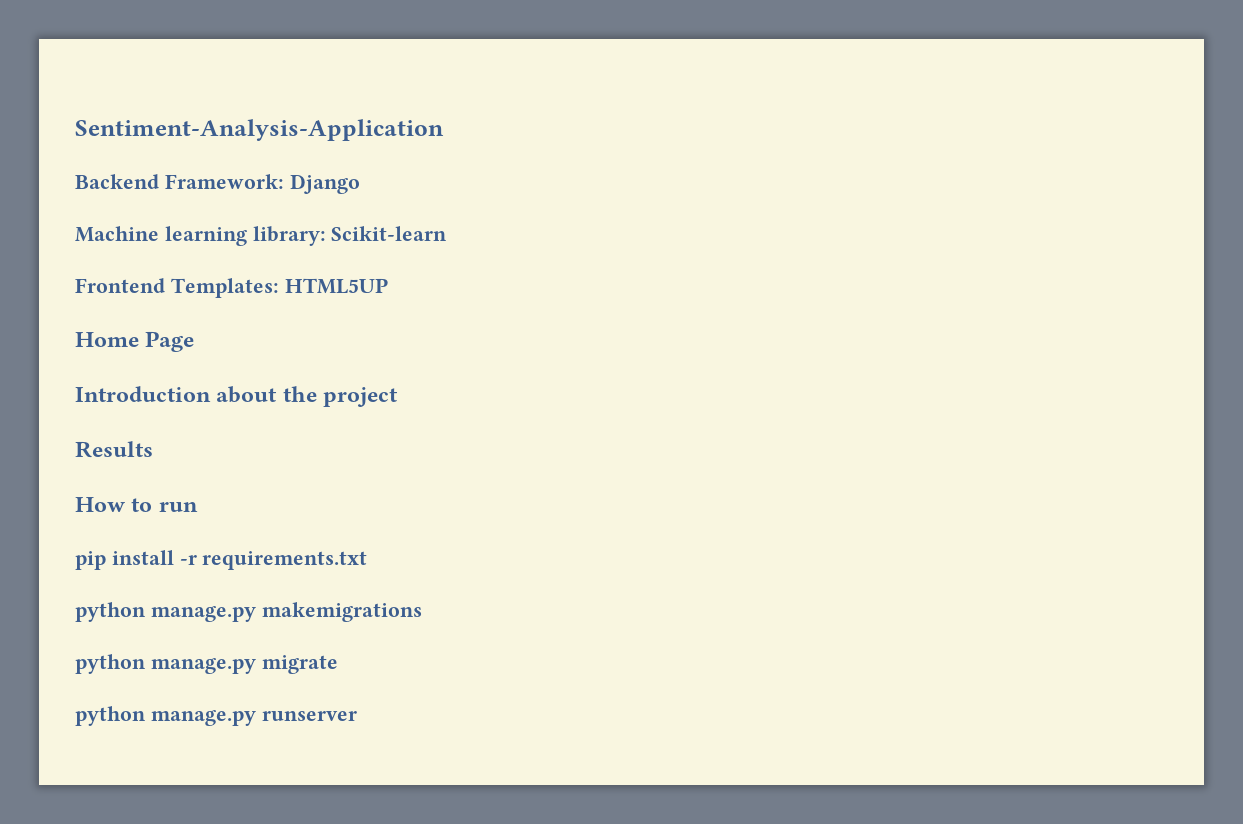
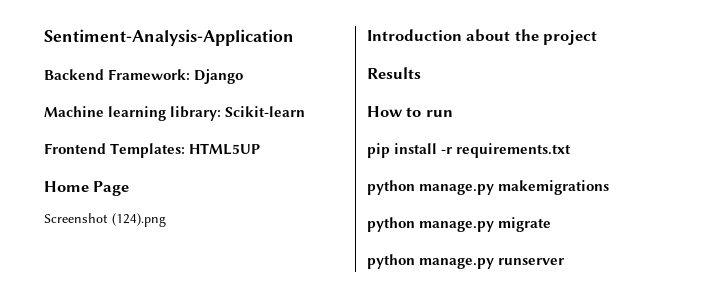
+ Screenshot (124).png

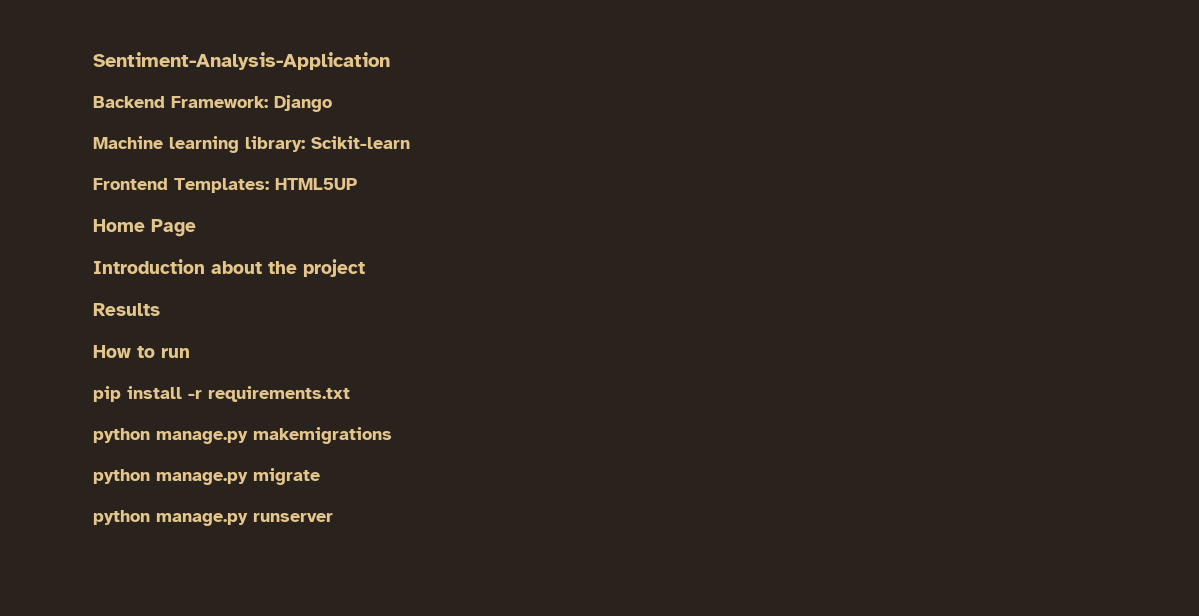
- Screenshot (124).png

